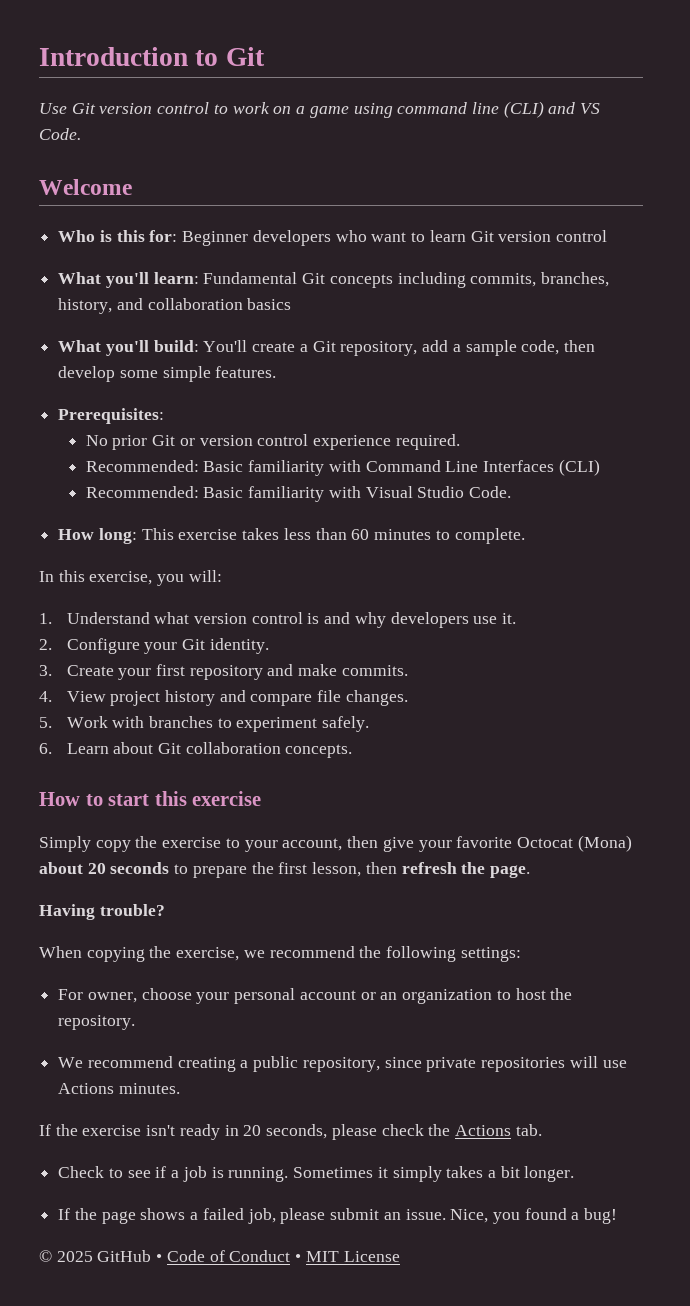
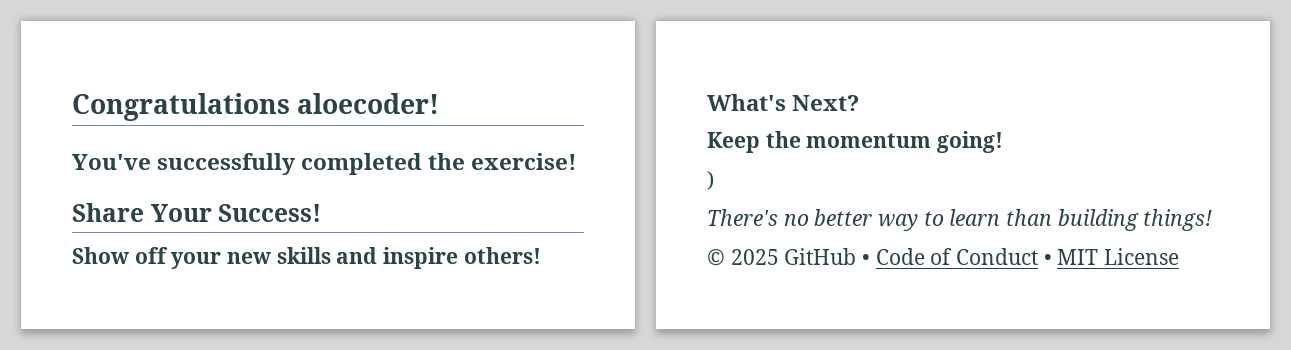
- Introduction to Git
- Use Git version control to work on a game using command line (CLI) and VS Code.
- Welcome
- Who is this for: Beginner developers who want to learn Git version control
- What you'll learn: Fundamental Git concepts including commits, branches, history, and collaboration basics
- What you'll build: You'll create a Git repository, add a sample code, then develop some simple features.
- Prerequisites:
- No prior Git or version control experience required.
- Recommended: Basic familiarity with Command Line Interfaces (CLI)
- Recommended: Basic familiarity with Visual Studio Code.
- How long: This exercise takes less than 60 minutes to complete.
- In this exercise, you will:
- 1. Understand what version control is and why developers use it.
- 2. Configure your Git identity.
- 3. Create your first repository and make commits.
- 4. View project history and compare file changes.
- 5. Work with branches to experiment safely.
- 6. Learn about Git collaboration concepts.
- How to start this exercise
- Simply copy the exercise to your account, then give your favorite Octocat (Mona) about 20 seconds to prepare the first lesson, then refresh the page.
- Having trouble?
- When copying the exercise, we recommend the following settings:
- For owner, choose your personal account or an organization to host the repository.
- We recommend creating a public repository, since private repositories will use Actions minutes.
- If the exercise isn't ready in 20 seconds, please check the Actions tab.
- Check to see if a job is running. Sometimes it simply takes a bit longer.
- If the page shows a failed job, please submit an issue. Nice, you found a bug!
+ Congratulations aloecoder!
+ You've successfully completed the exercise!
+ Share Your Success!
+ Show off your new skills and inspire others!
+ What's Next?
+ Keep the momentum going!
+ )
+ There's no better way to learn than building things!

